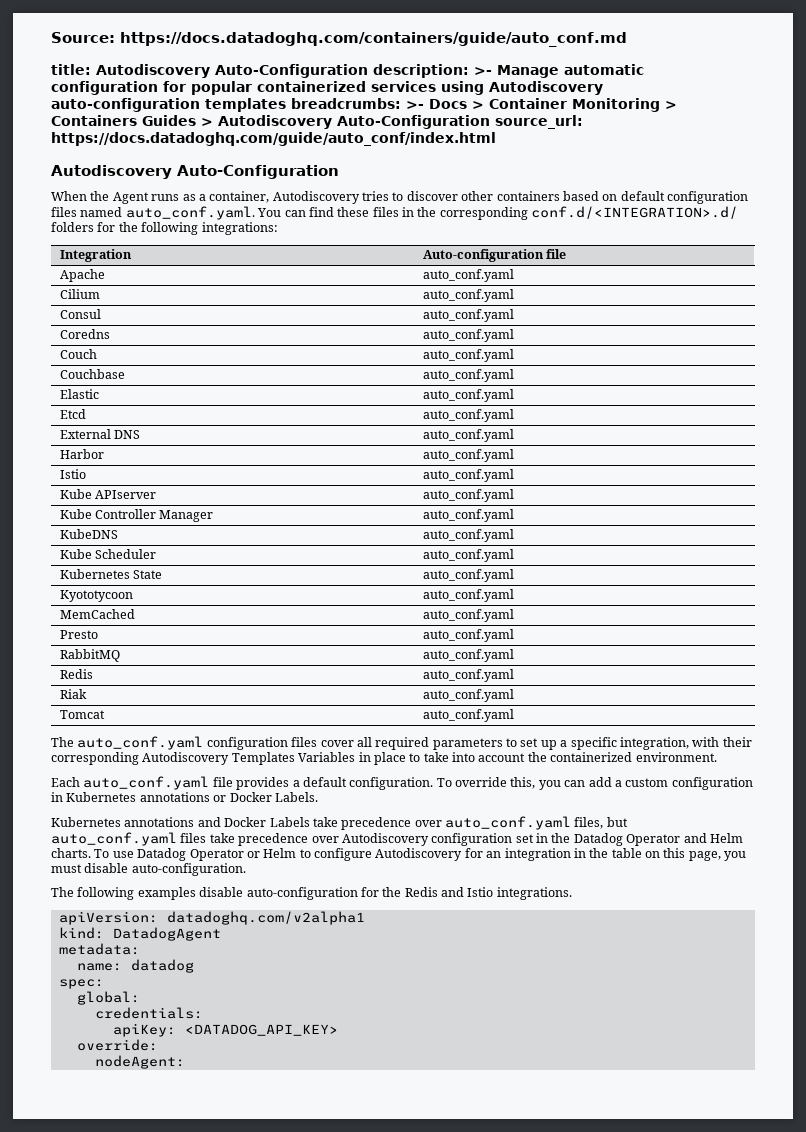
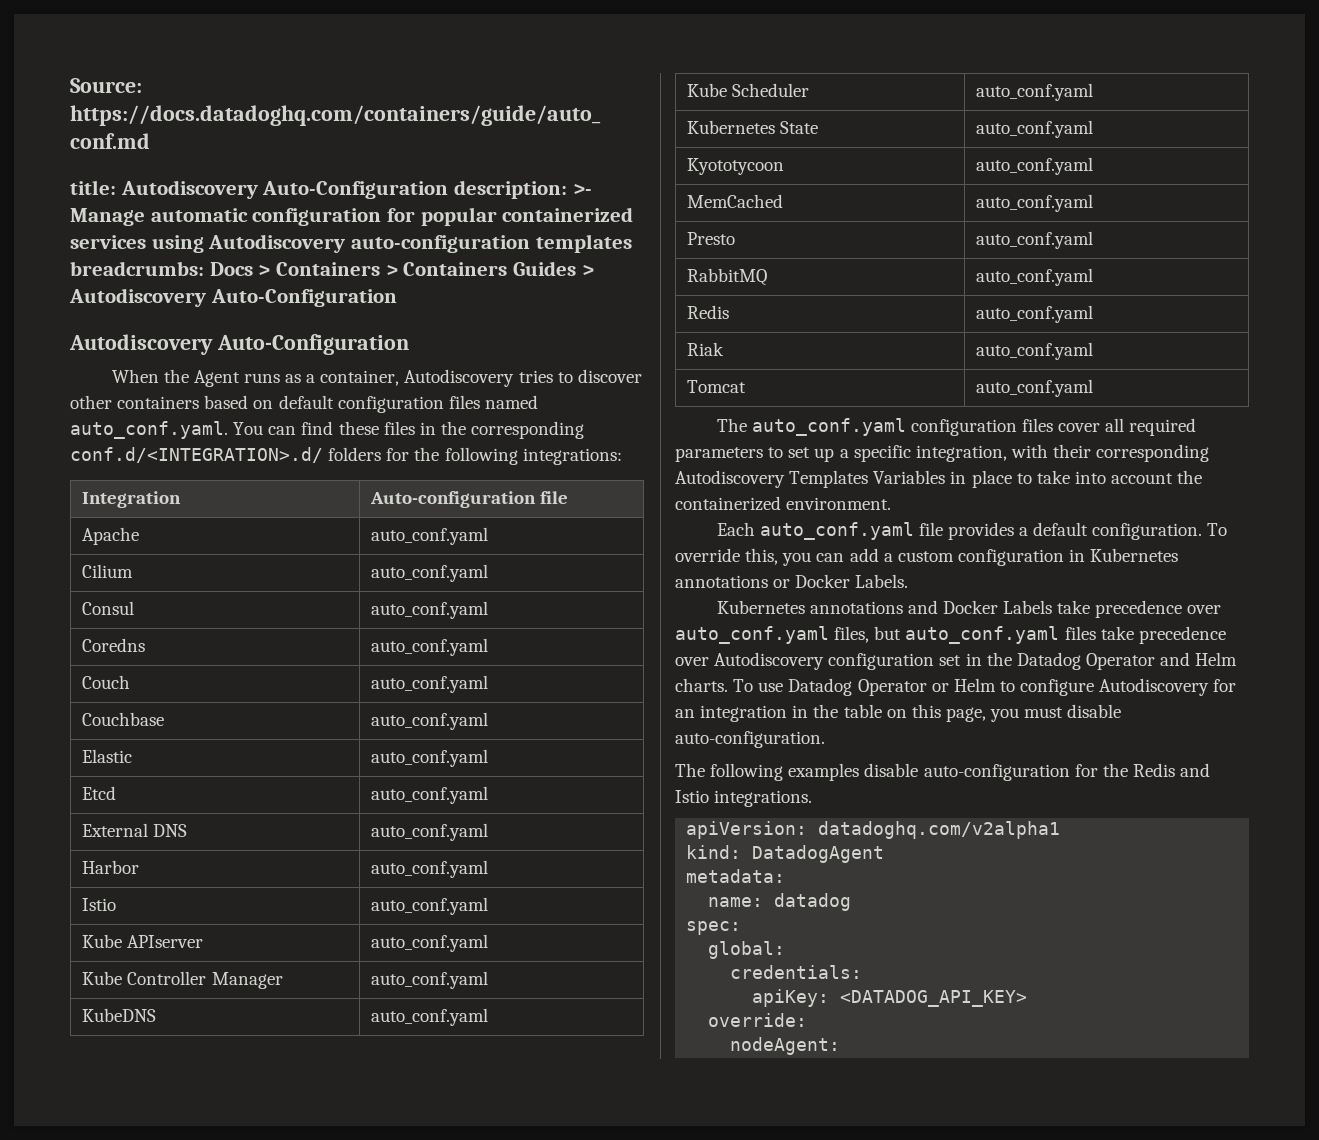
- title: Autodiscovery Auto-Configuration description: >- Manage automatic configuration for popular containerized services using Autodiscovery auto-configuration templates breadcrumbs: >- Docs > Container Monitoring > Containers Guides > Autodiscovery Auto-Configuration source_url: https://docs.datadoghq.com/guide/auto_conf/index.html
+ title: Autodiscovery Auto-Configuration description: >- Manage automatic configuration for popular containerized services using Autodiscovery auto-configuration templates breadcrumbs: Docs > Containers > Containers Guides > Autodiscovery Auto-Configuration

